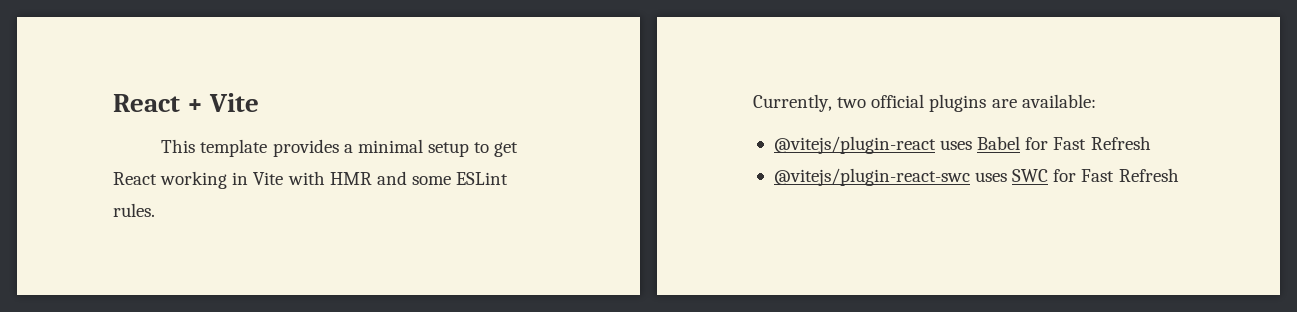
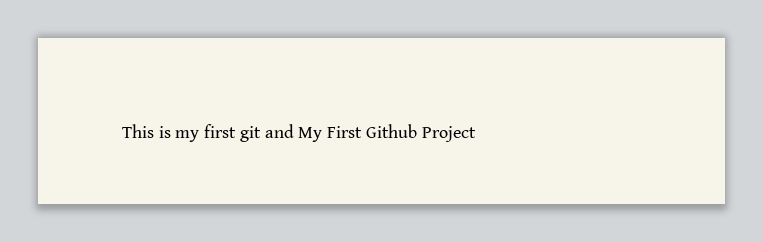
- React + Vite
- This template provides a minimal setup to get React working in Vite with HMR and some ESLint rules.
- Currently, two official plugins are available:
- @vitejs/plugin-react uses Babel for Fast Refresh
- @vitejs/plugin-react-swc uses SWC for Fast Refresh
+ This is my first git and My First Github Project

